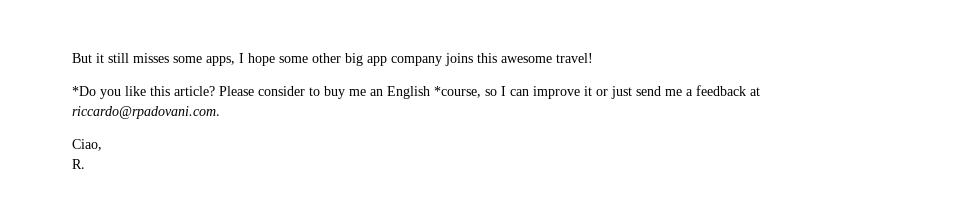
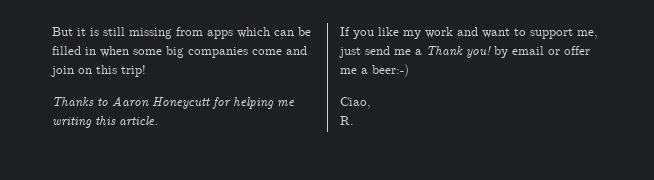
- But it still misses some apps, I hope some other big app company joins this awesome travel!
- *Do you like this article? Please consider to buy me an English *course, so I can improve it or just send me a feedback at riccardo@rpadovani.com.
+ But it is still missing from apps which can be filled in when some big companies come and join on this trip!
+ Thanks to Aaron Honeycutt for helping me writing this article.
+ If you like my work and want to support me, just send me a Thank you! by email or offer me a beer:-)

